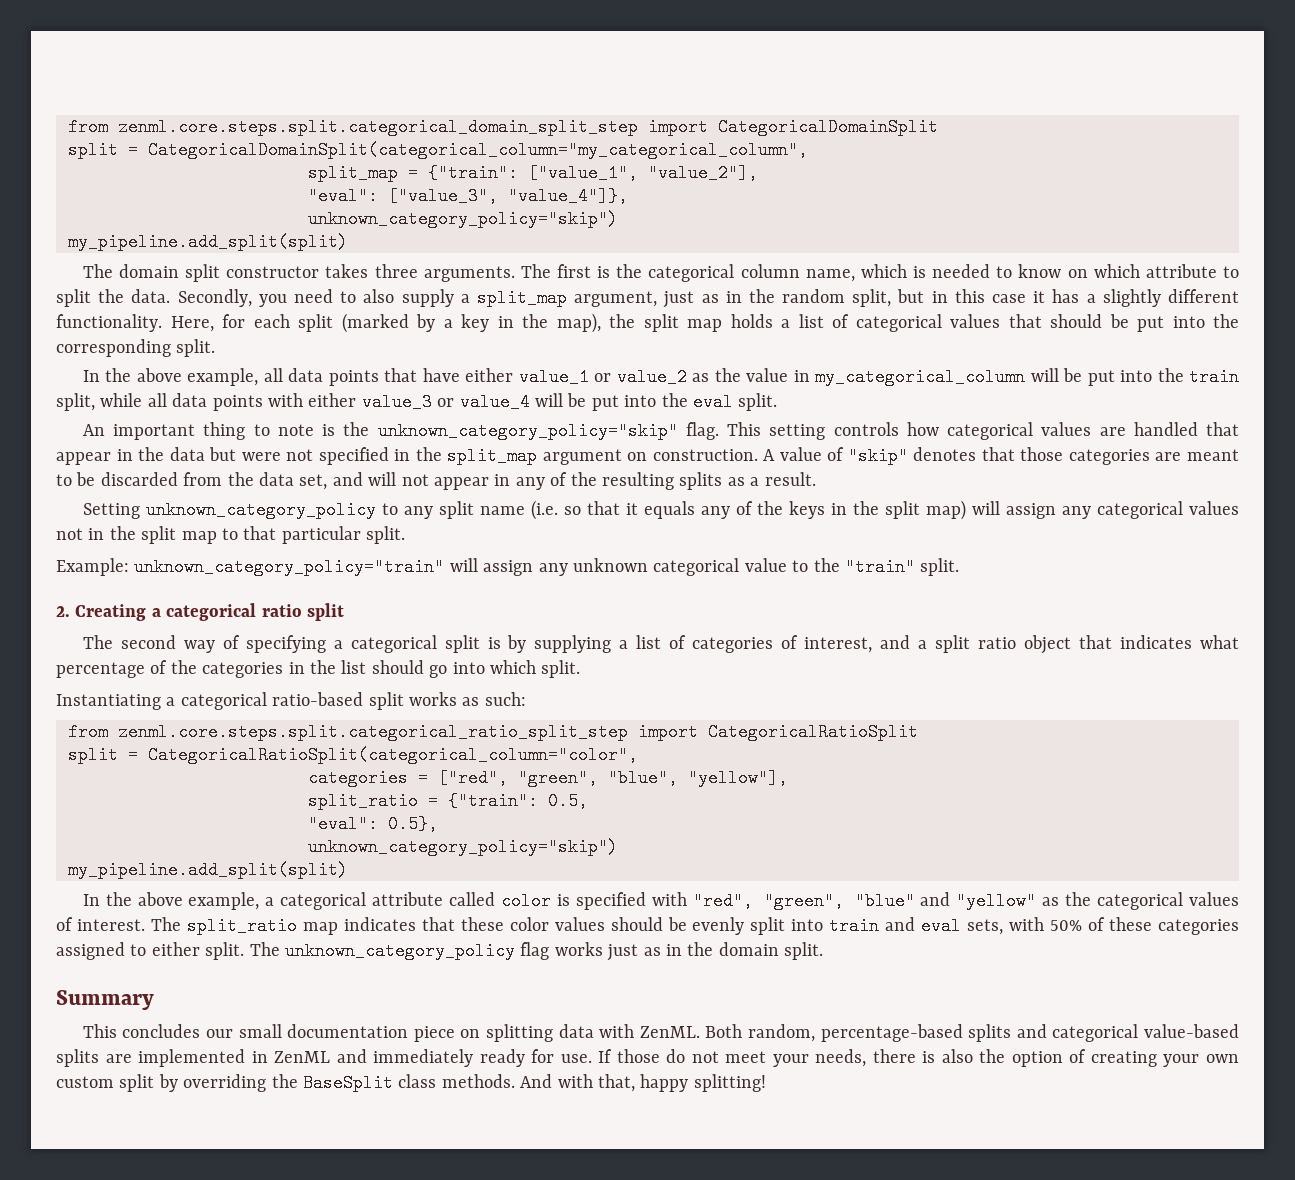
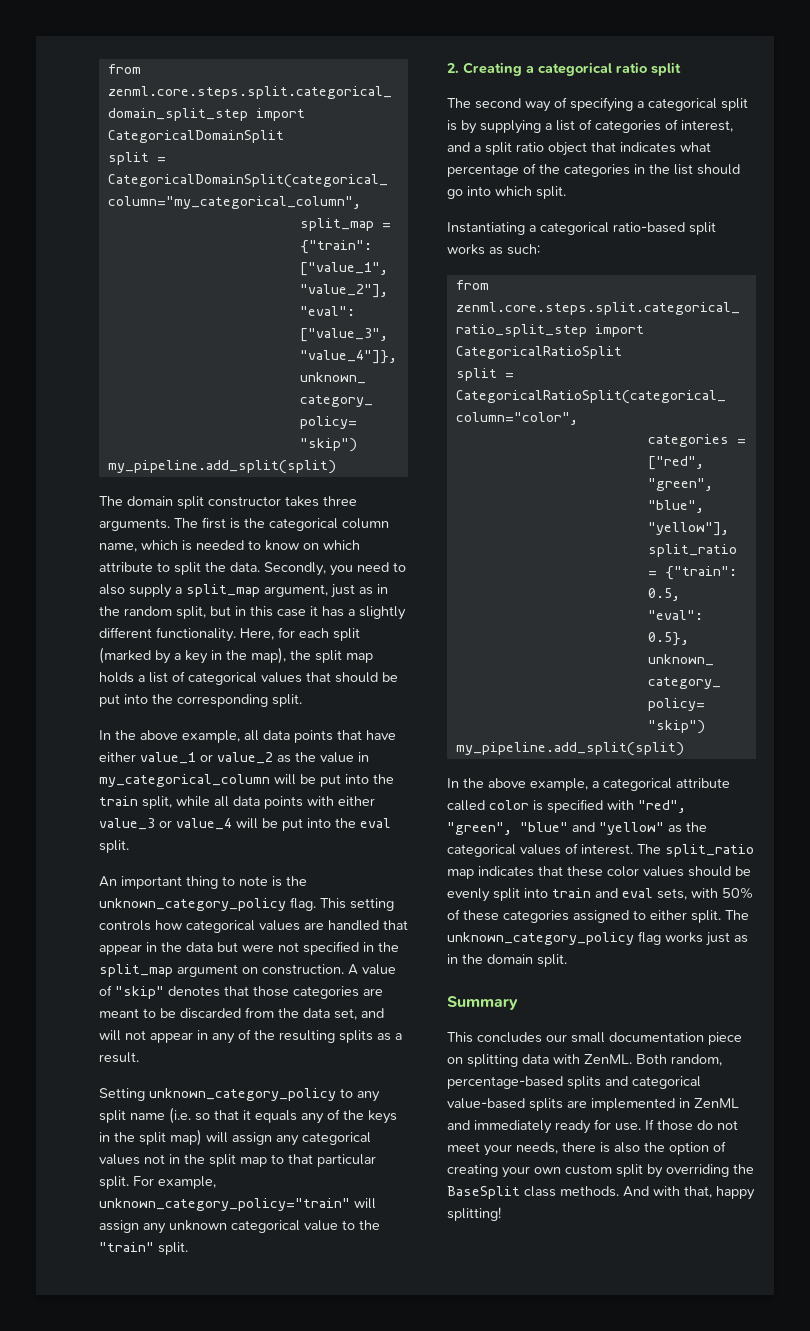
- An important thing to note is the unknown_category_policy="skip" flag.
+ An important thing to note is the unknown_category_policy flag.
- Setting unknown_category_policy to any split name (i.e. so that it equals any of the keys in the split map) will assign any categorical values not in the split map to that particular split.
- Example: unknown_category_policy="train" will assign any unknown categorical value to the "train" split.
+ Setting unknown_category_policy to any split name (i.e. so that it equals any of the keys in the split map) will assign any categorical values not in the split map to that particular split. For example, unknown_category_policy="train" will assign any unknown categorical value to the "train" split.

